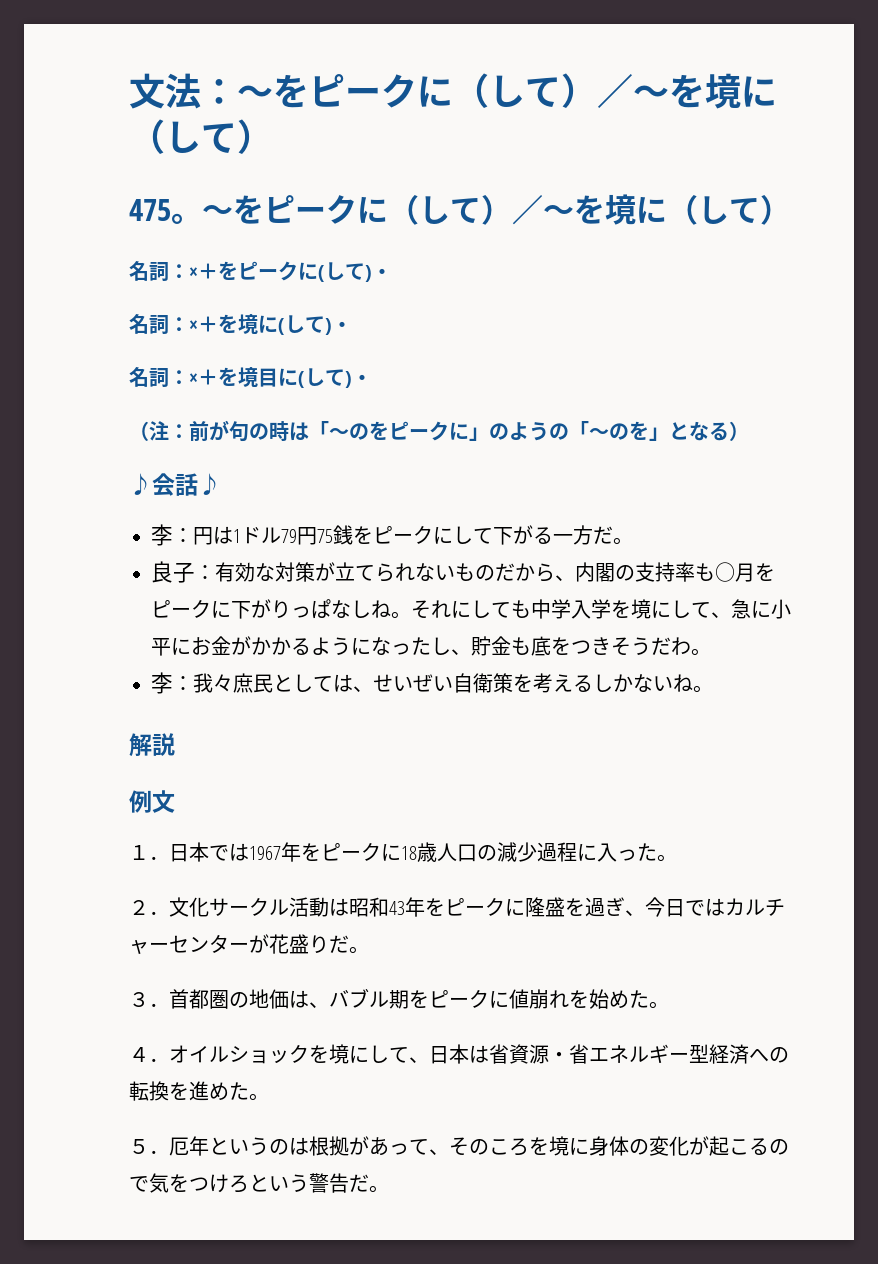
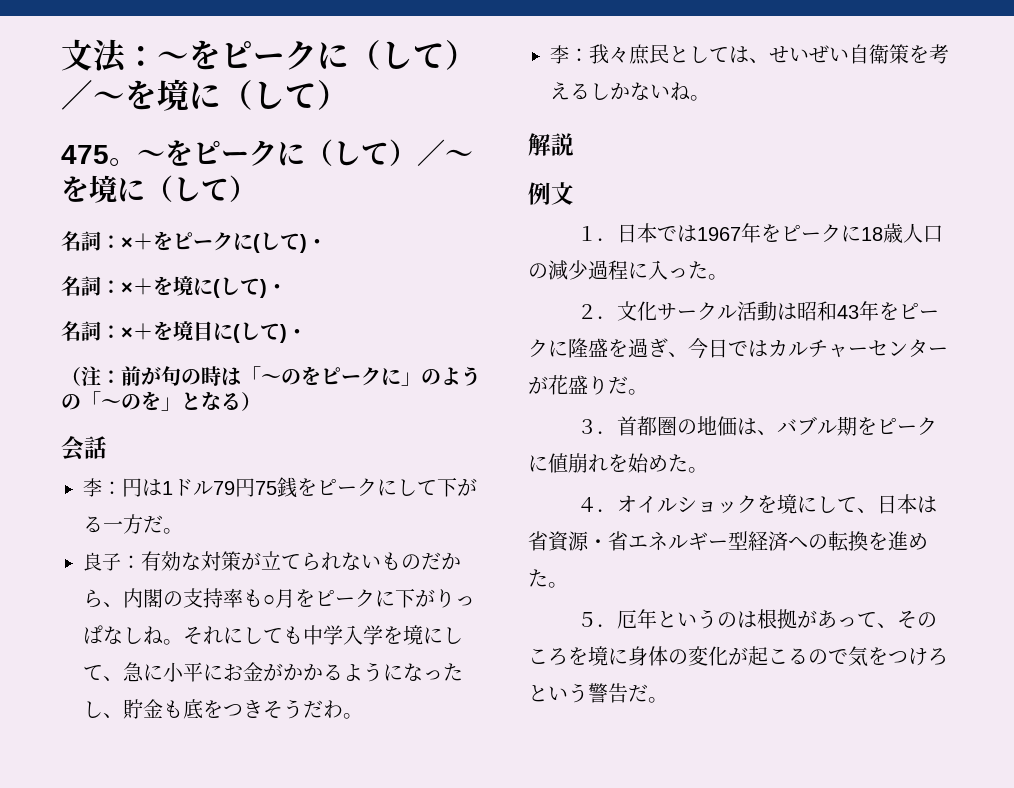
- ♪会話♪
+ 会話

